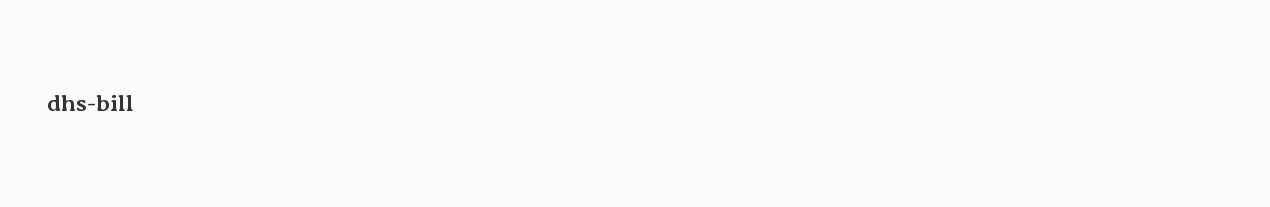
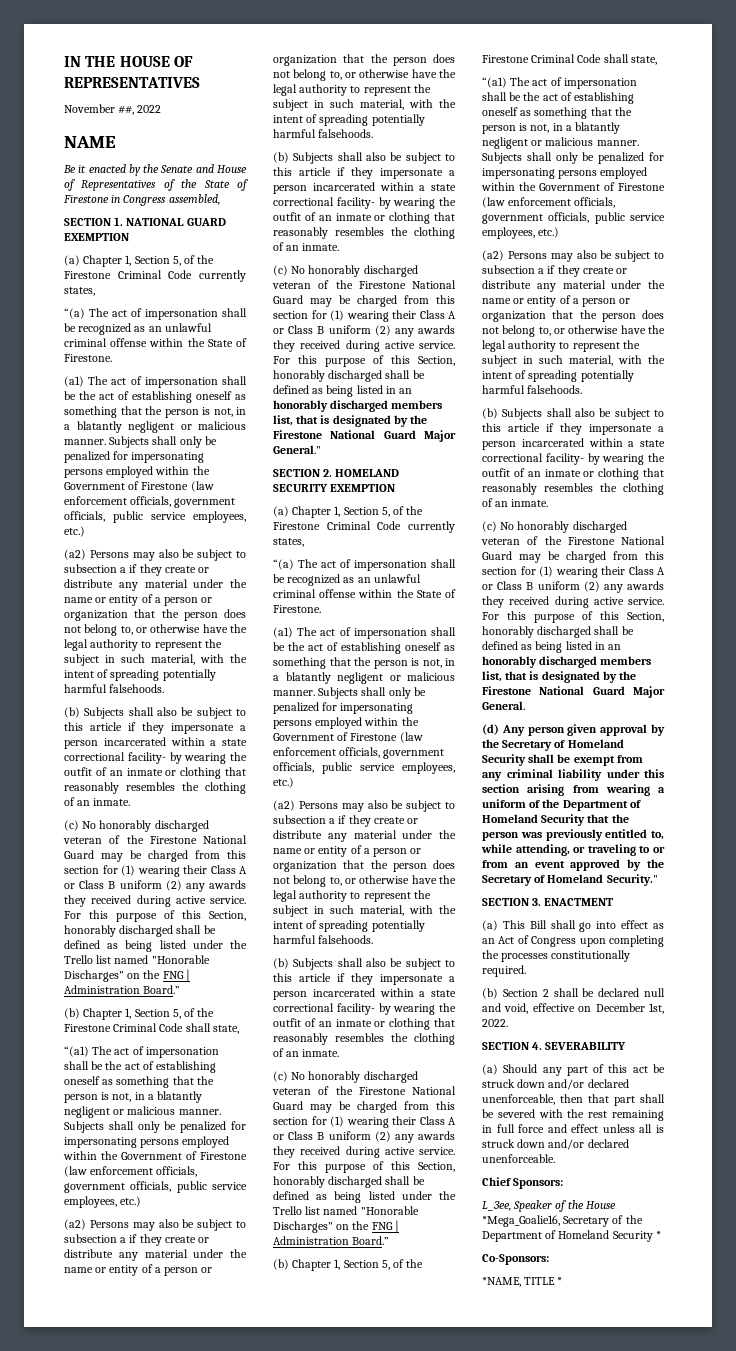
- dhs-bill
+ IN THE HOUSE OF REPRESENTATIVES
+ November ##, 2022
+ NAME
+ Be it enacted by the Senate and House of Representatives of the State of Firestone in Congress assembled,
+ SECTION 1. NATIONAL GUARD EXEMPTION
+ (a) Chapter 1, Section 5, of the Firestone Criminal Code currently states,
+ “(a) The act of impersonation shall be recognized as an unlawful criminal offense within the State of Firestone.
+ (a1) The act of impersonation shall be the act of establishing oneself as something that the person is not, in a blatantly negligent or malicious manner. Subjects shall only be penalized for impersonating persons employed within the Government of Firestone (law enforcement officials, government officials, public service employees, etc.)
+ (a2) Persons may also be subject to subsection a if they create or distribute any material under the name or entity of a person or organization that the person does not belong to, or otherwise have the legal authority to represent the subject in such material, with the intent of spreading potentially harmful falsehoods.
+ (b) Subjects shall also be subject to this article if they impersonate a person incarcerated within a state correctional facility- by wearing the outfit of an inmate or clothing that reasonably resembles the clothing of an inmate.
+ (c) No honorably discharged veteran of the Firestone National Guard may be charged from this section for (1) wearing their Class A or Class B uniform (2) any awards they received during active service. For this purpose of this Section, honorably discharged shall be defined as being listed under the Trello list named "Honorable Discharges" on the FNG | Administration Board.”
+ (b) Chapter 1, Section 5, of the Firestone Criminal Code shall state,
+ “(a1) The act of impersonation shall be the act of establishing oneself as something that the person is not, in a blatantly negligent or malicious manner. Subjects shall only be penalized for impersonating persons employed within the Government of Firestone (law enforcement officials, government officials, public service employees, etc.)
+ (a2) Persons may also be subject to subsection a if they create or distribute any material under the name or entity of a person or organization that the person does not belong to, or otherwise have the legal authority to represent the subject in such material, with the intent of spreading potentially harmful falsehoods.
+ (b) Subjects shall also be subject to this article if they impersonate a person incarcerated within a state correctional facility- by wearing the outfit of an inmate or clothing that reasonably resembles the clothing of an inmate.
+ (c) No honorably discharged veteran of the Firestone National Guard may be charged from this section for (1) wearing their Class A or Class B uniform (2) any awards they received during active service. For this purpose of this Section, honorably discharged shall be defined as being listed in an honorably discharged members list, that is designated by the Firestone National Guard Major General."
+ SECTION 2. HOMELAND SECURITY EXEMPTION
+ (a) Chapter 1, Section 5, of the Firestone Criminal Code currently states,
+ “(a) The act of impersonation shall be recognized as an unlawful criminal offense within the State of Firestone.
+ (a1) The act of impersonation shall be the act of establishing oneself as something that the person is not, in a blatantly negligent or malicious manner. Subjects shall only be penalized for impersonating persons employed within the Government of Firestone (law enforcement officials, government officials, public service employees, etc.)
+ (a2) Persons may also be subject to subsection a if they create or distribute any material under the name or entity of a person or organization that the person does not belong to, or otherwise have the legal authority to represent the subject in such material, with the intent of spreading potentially harmful falsehoods.
+ (b) Subjects shall also be subject to this article if they impersonate a person incarcerated within a state correctional facility- by wearing the outfit of an inmate or clothing that reasonably resembles the clothing of an inmate.
+ (c) No honorably discharged veteran of the Firestone National Guard may be charged from this section for (1) wearing their Class A or Class B uniform (2) any awards they received during active service. For this purpose of this Section, honorably discharged shall be defined as being listed under the Trello list named "Honorable Discharges" on the FNG | Administration Board.”
+ (b) Chapter 1, Section 5, of the Firestone Criminal Code shall state,
+ “(a1) The act of impersonation shall be the act of establishing oneself as something that the person is not, in a blatantly negligent or malicious manner. Subjects shall only be penalized for impersonating persons employed within the Government of Firestone (law enforcement officials, government officials, public service employees, etc.)
+ (a2) Persons may also be subject to subsection a if they create or distribute any material under the name or entity of a person or organization that the person does not belong to, or otherwise have the legal authority to represent the subject in such material, with the intent of spreading potentially harmful falsehoods.
+ (b) Subjects shall also be subject to this article if they impersonate a person incarcerated within a state correctional facility- by wearing the outfit of an inmate or clothing that reasonably resembles the clothing of an inmate.
+ (c) No honorably discharged veteran of the Firestone National Guard may be charged from this section for (1) wearing their Class A or Class B uniform (2) any awards they received during active service. For this purpose of this Section, honorably discharged shall be defined as being listed in an honorably discharged members list, that is designated by the Firestone National Guard Major General.
+ (d) Any person given approval by the Secretary of Homeland Security shall be exempt from any criminal liability under this section arising from wearing a uniform of the Department of Homeland Security that the person was previously entitled to, while attending, or traveling to or from an event approved by the Secretary of Homeland Security."
+ SECTION 3. ENACTMENT
+ (a) This Bill shall go into effect as an Act of Congress upon completing the processes constitutionally required.
+ (b) Section 2 shall be declared null and void, effective on December 1st, 2022.
+ SECTION 4. SEVERABILITY
+ (a) Should any part of this act be struck down and/or declared unenforceable, then that part shall be severed with the rest remaining in full force and effect unless all is struck down and/or declared unenforceable.
+ Chief Sponsors:
+ L_3ee, Speaker of the House *Mega_Goalie16, Secretary of the Department of Homeland Security *
+ Co-Sponsors:
+ *NAME, TITLE *

